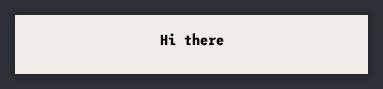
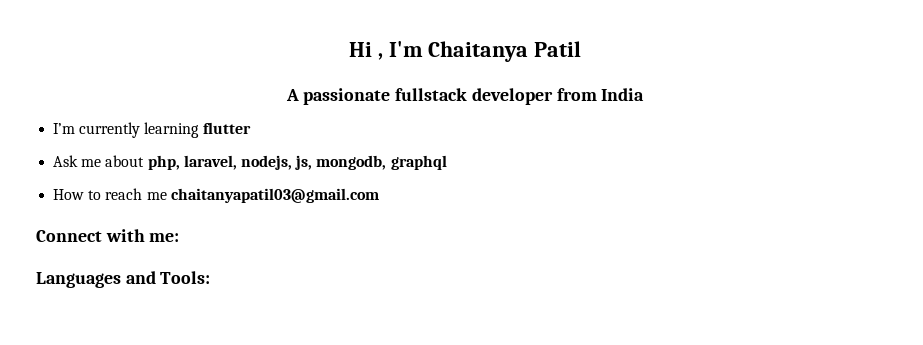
- Hi there
+ Hi , I'm Chaitanya Patil
+ A passionate fullstack developer from India
+ I’m currently learning flutter
+ Ask me about php, laravel, nodejs, js, mongodb, graphql
+ How to reach me chaitanyapatil03@gmail.com
+ Connect with me:
+ Languages and Tools:

